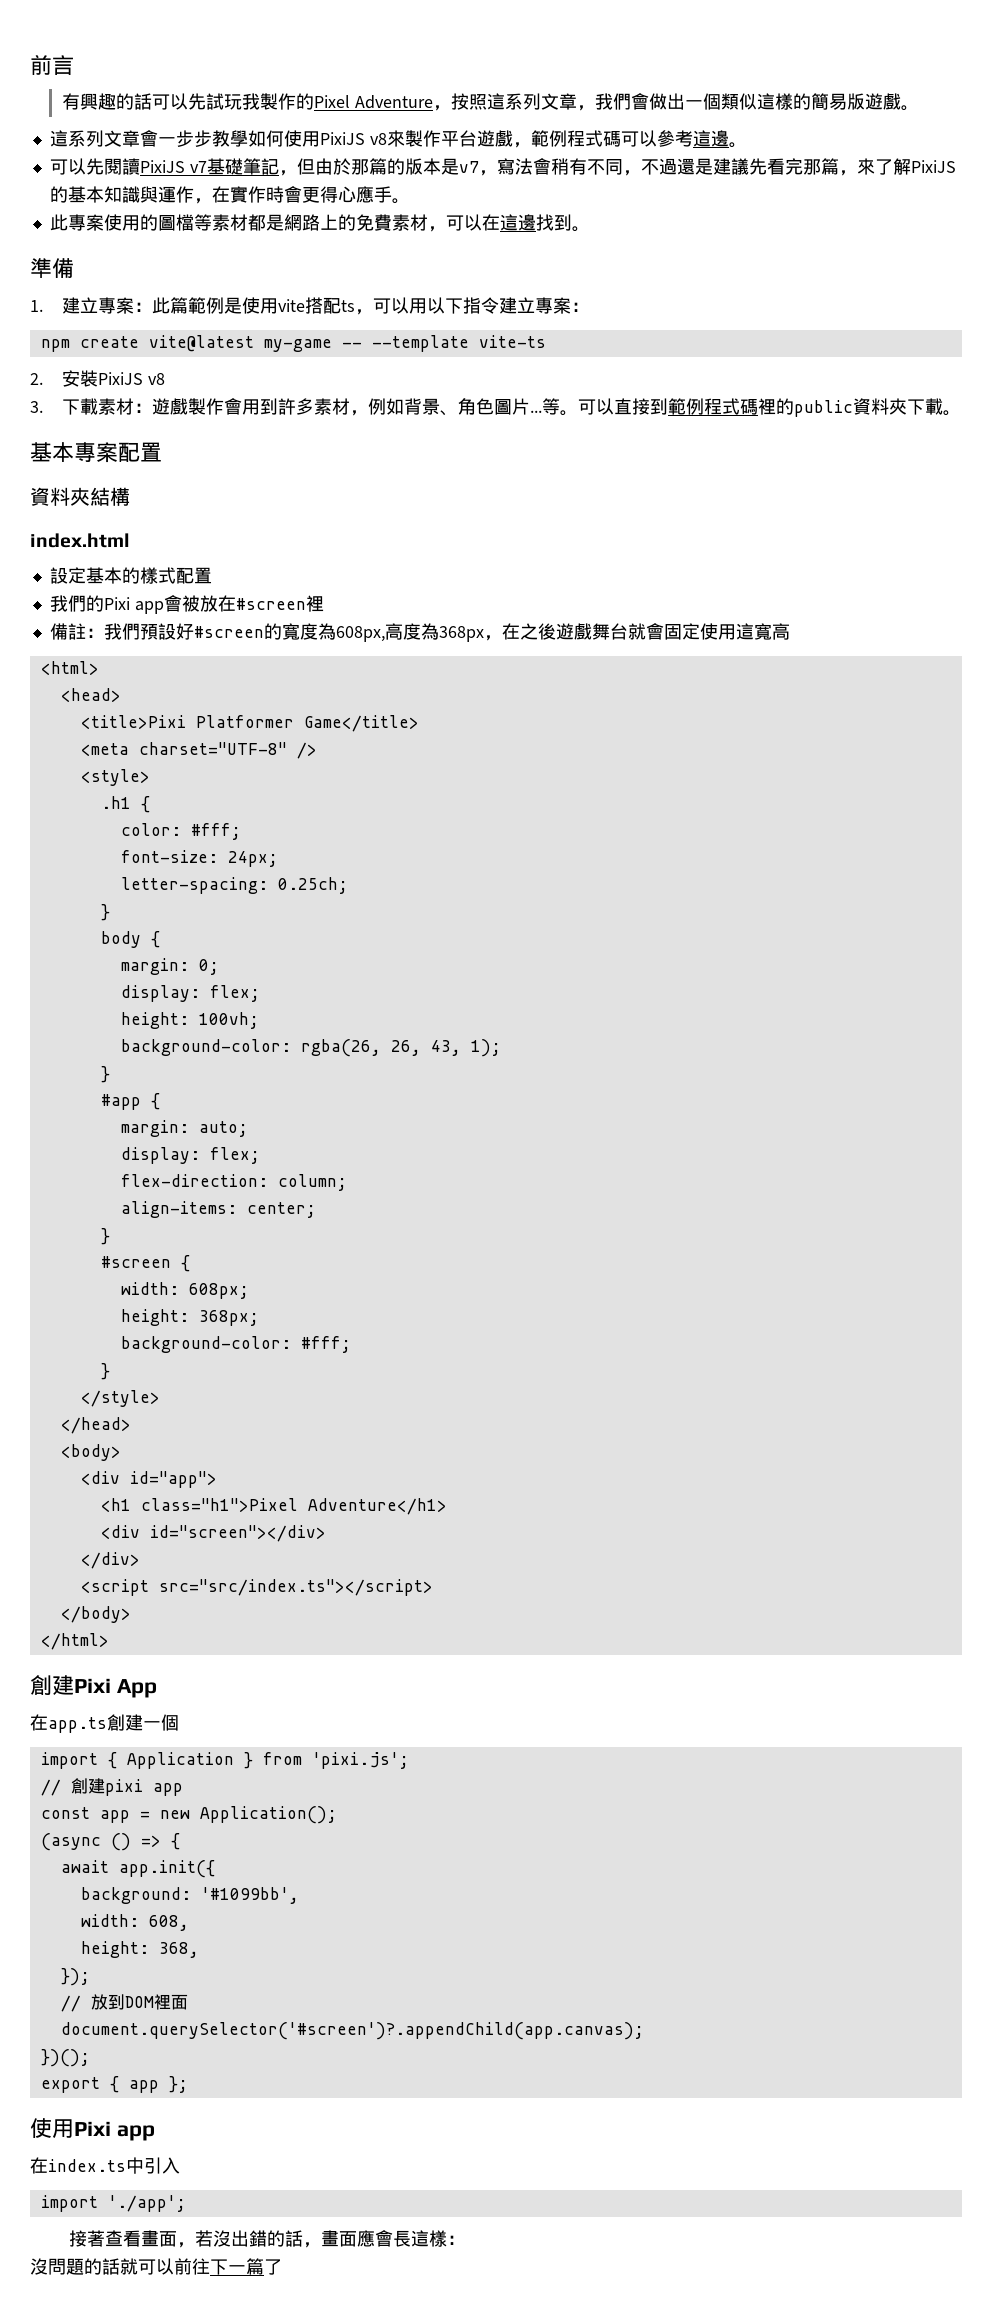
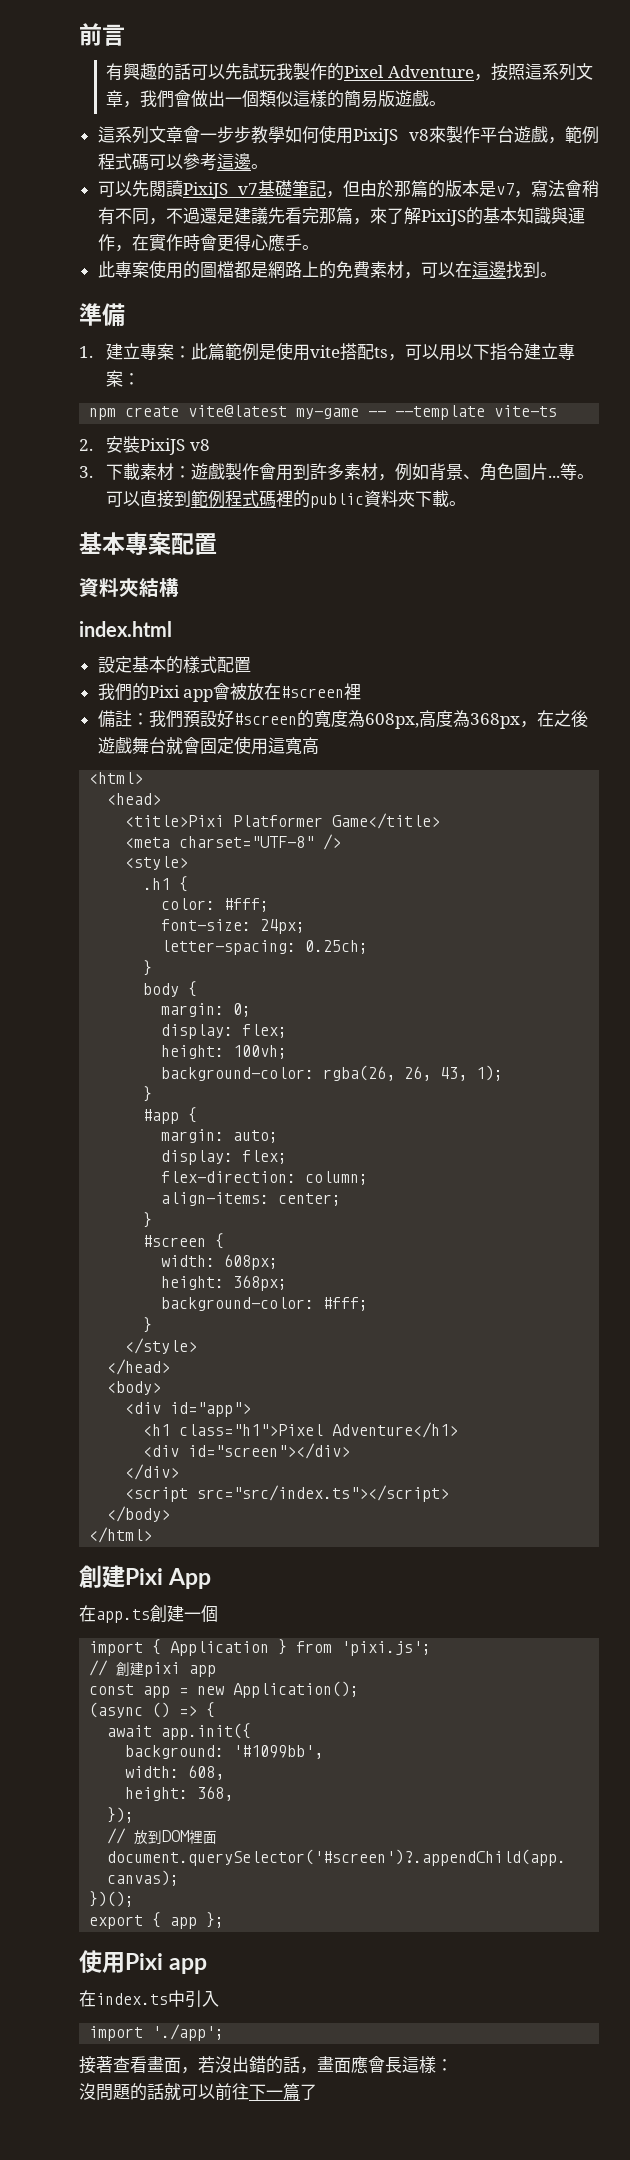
- 此專案使用的圖檔等素材都是網路上的免費素材，可以在這邊找到。
+ 此專案使用的圖檔都是網路上的免費素材，可以在這邊找到。

